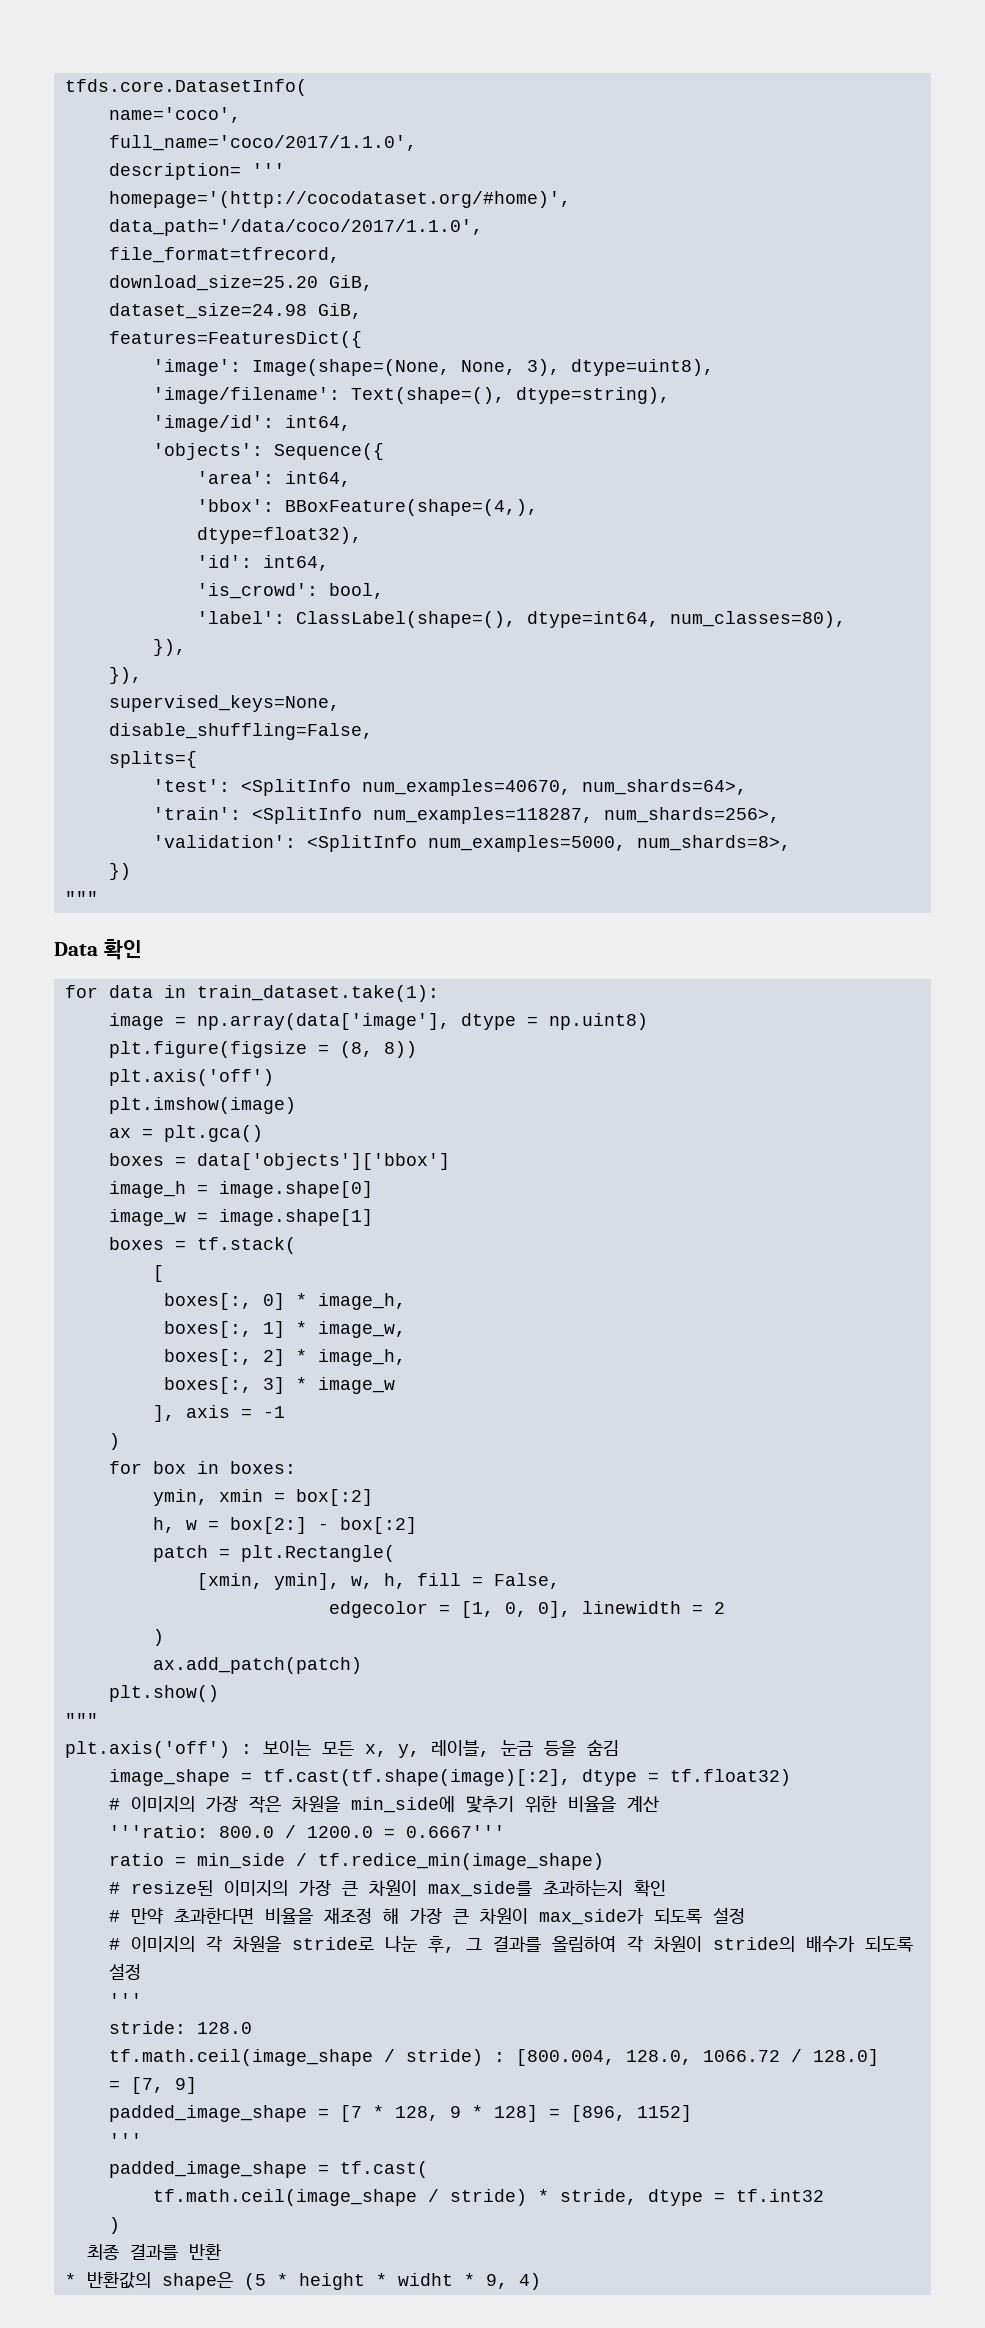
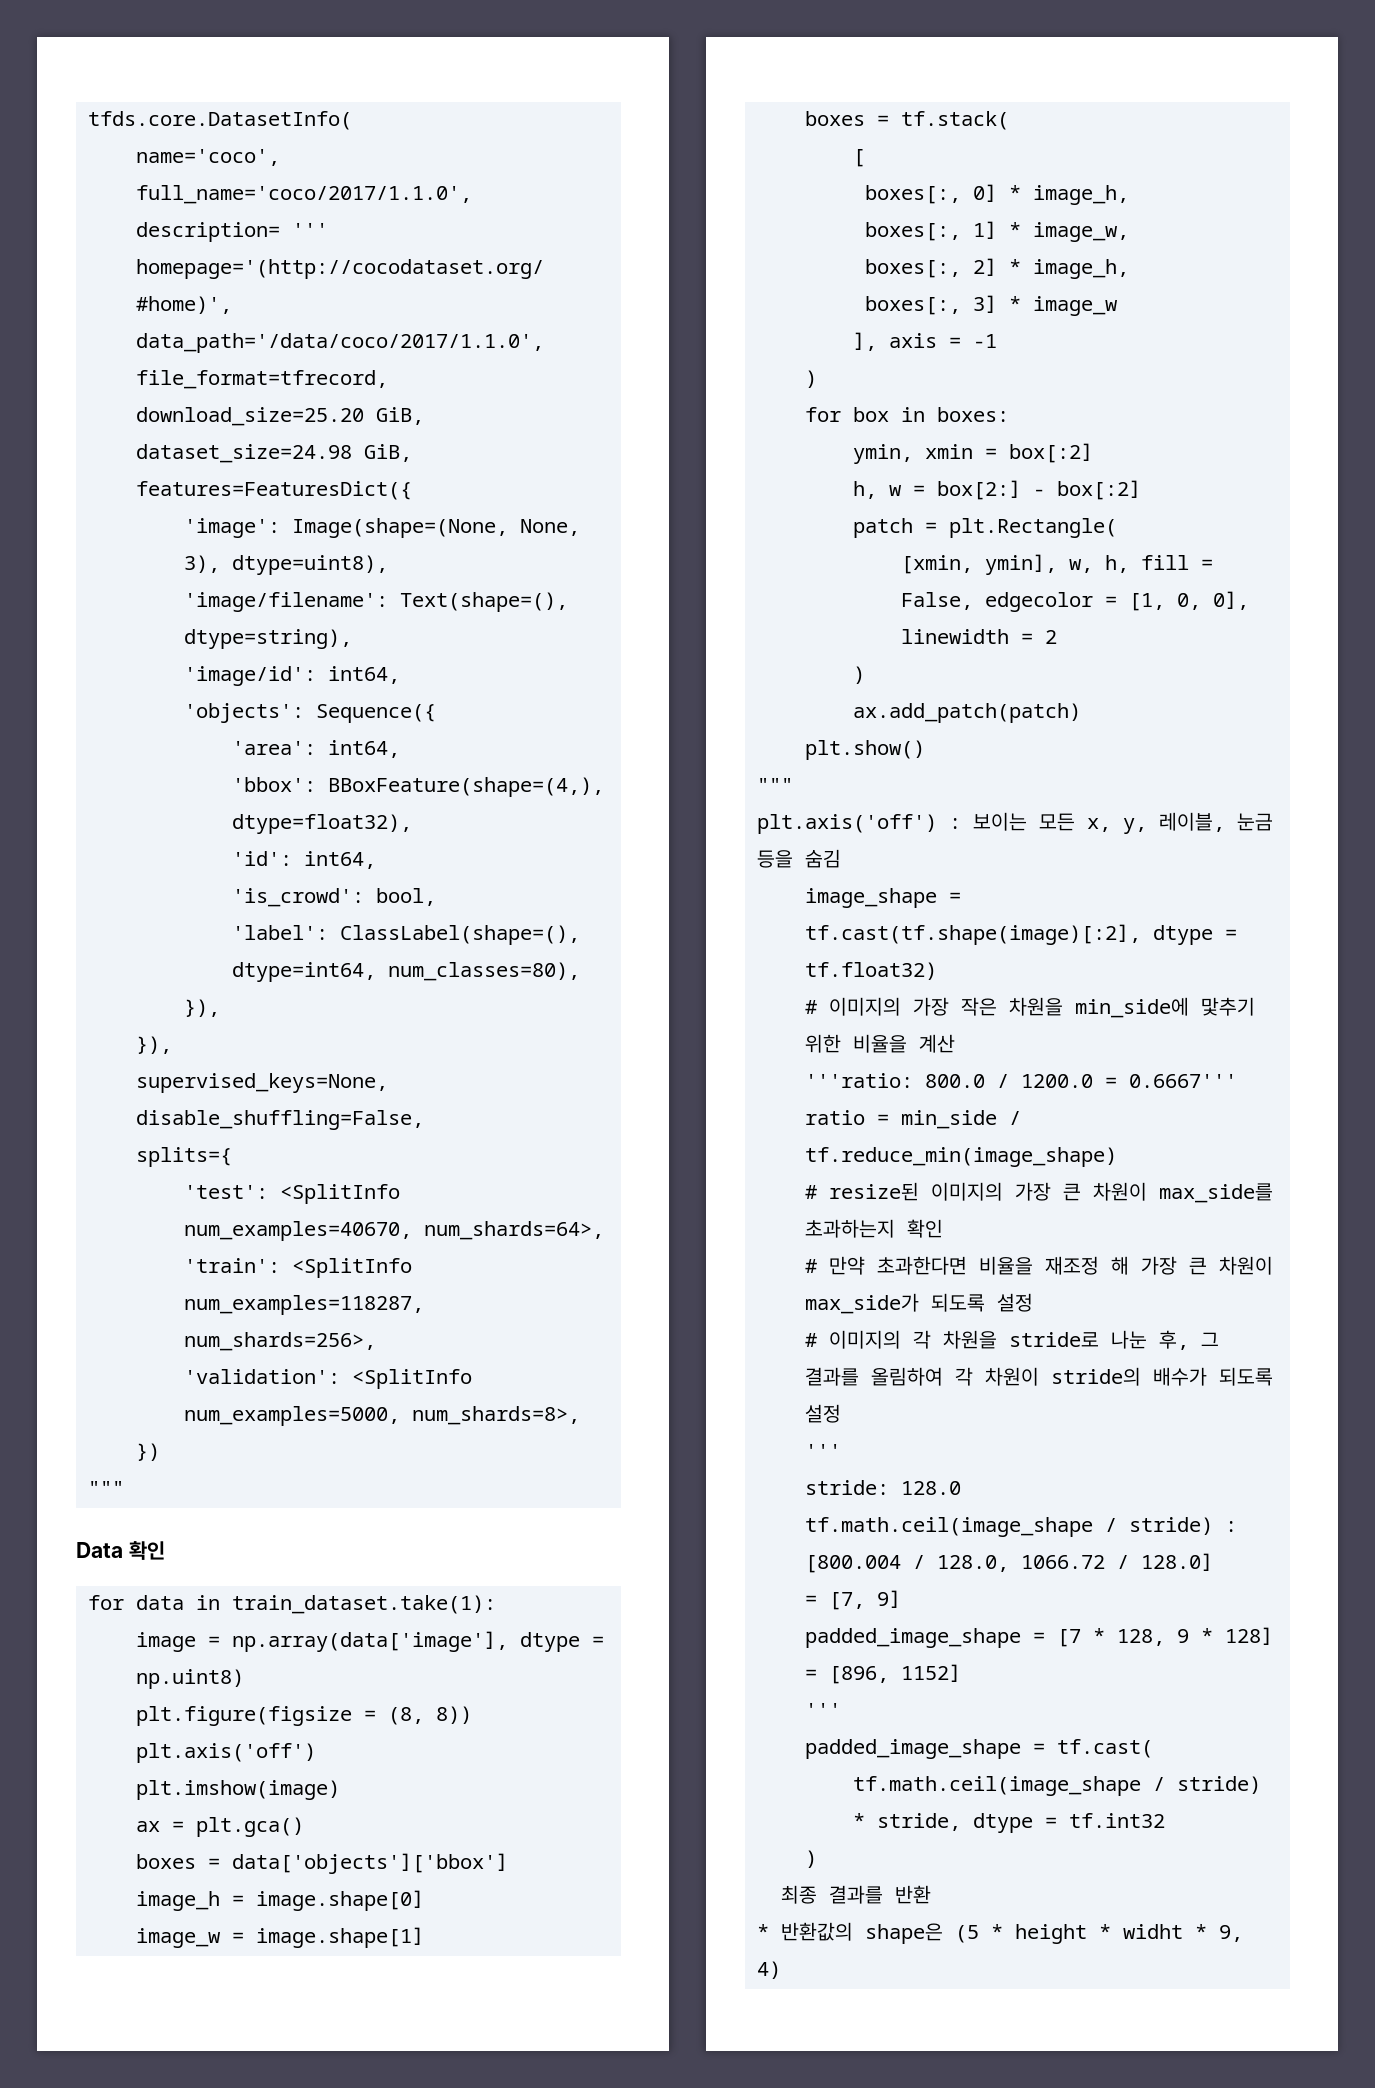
- [xmin, ymin], w, h, fill = False,
- edgecolor = [1, 0, 0], linewidth = 2
+ [xmin, ymin], w, h, fill = False, edgecolor = [1, 0, 0], linewidth = 2
- ratio = min_side / tf.redice_min(image_shape)
+ ratio = min_side / tf.reduce_min(image_shape)
- tf.math.ceil(image_shape / stride) : [800.004, 128.0, 1066.72 / 128.0]
+ tf.math.ceil(image_shape / stride) : [800.004 / 128.0, 1066.72 / 128.0]

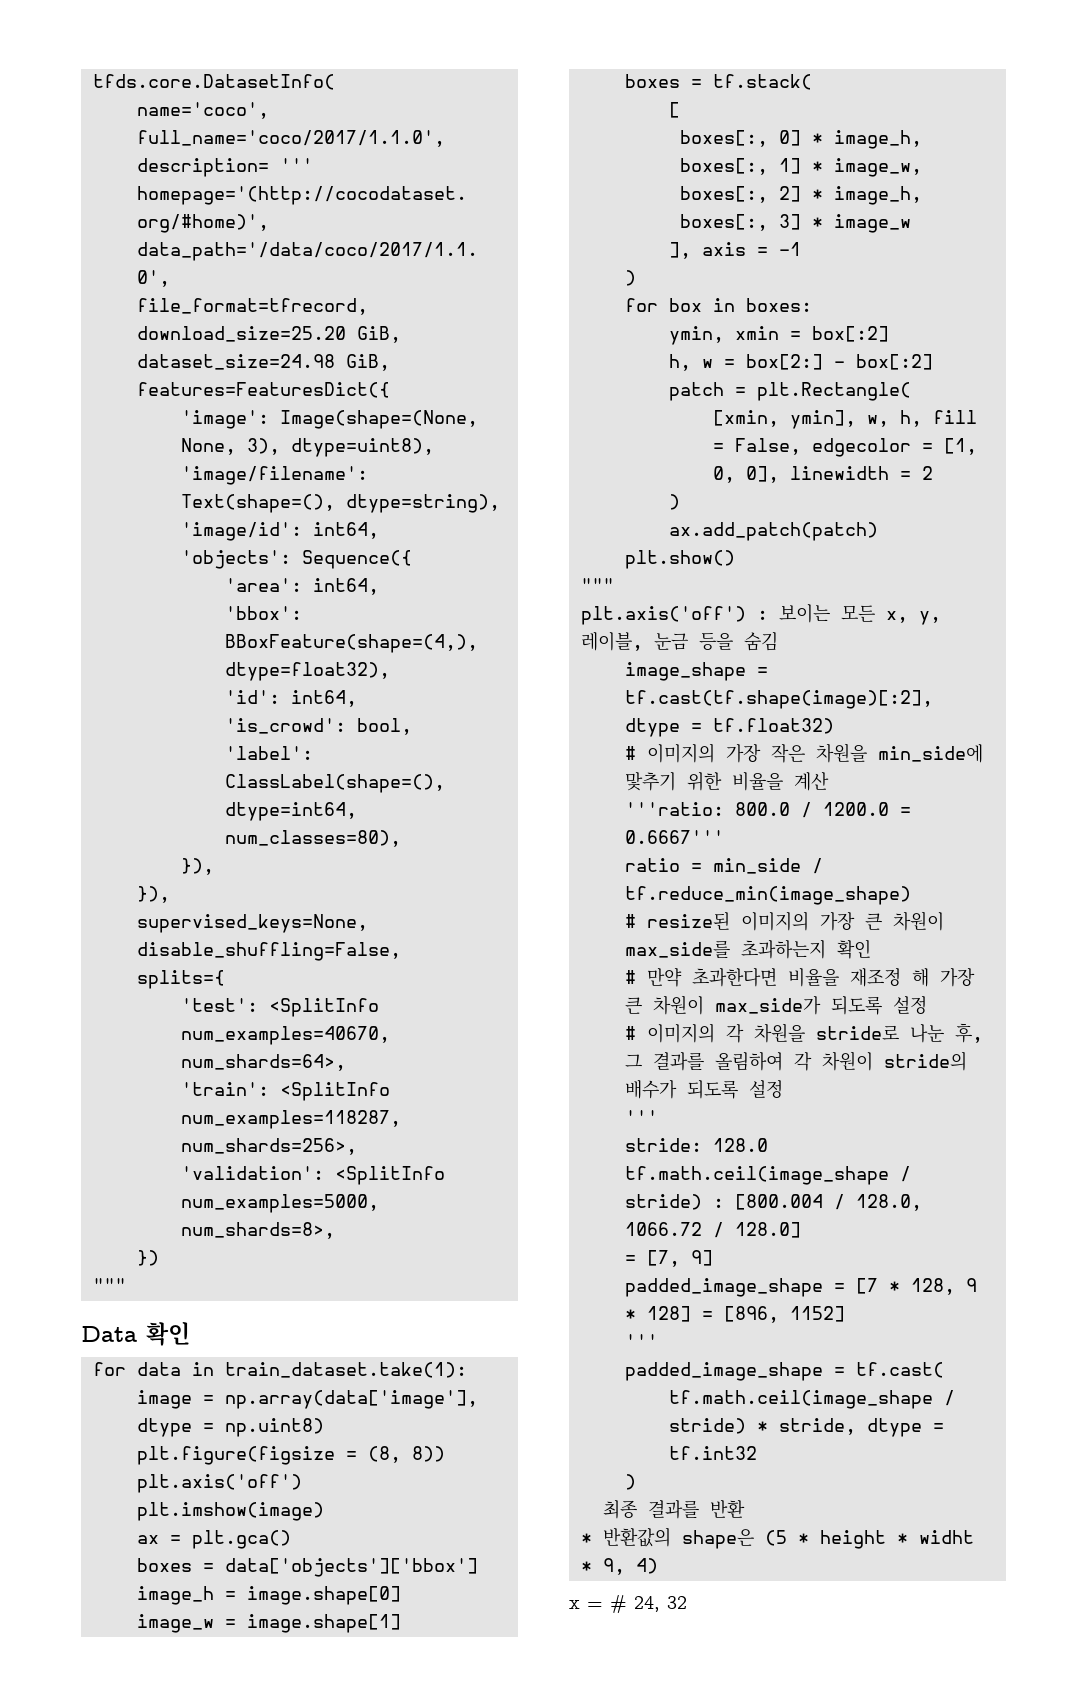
+ x = # 24, 32

